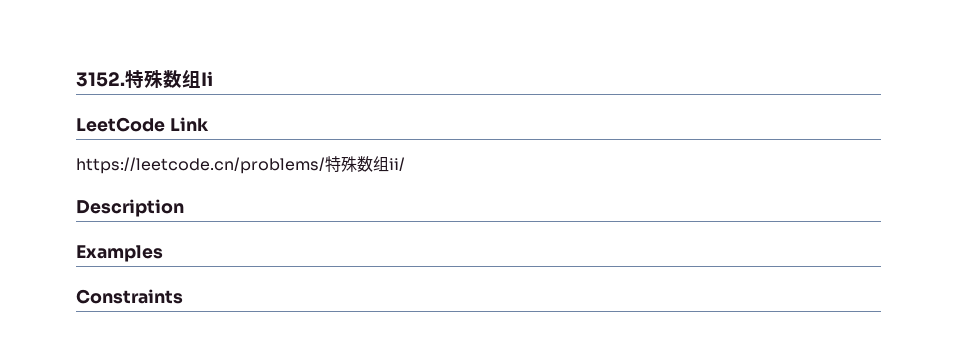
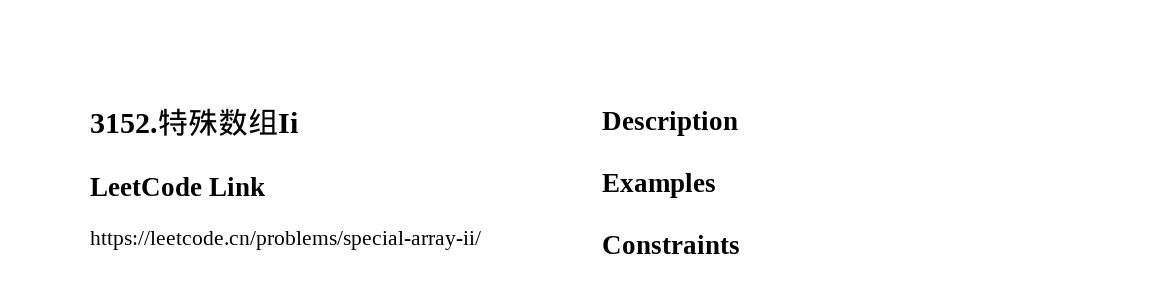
- https://leetcode.cn/problems/特殊数组ii/
+ https://leetcode.cn/problems/special-array-ii/

